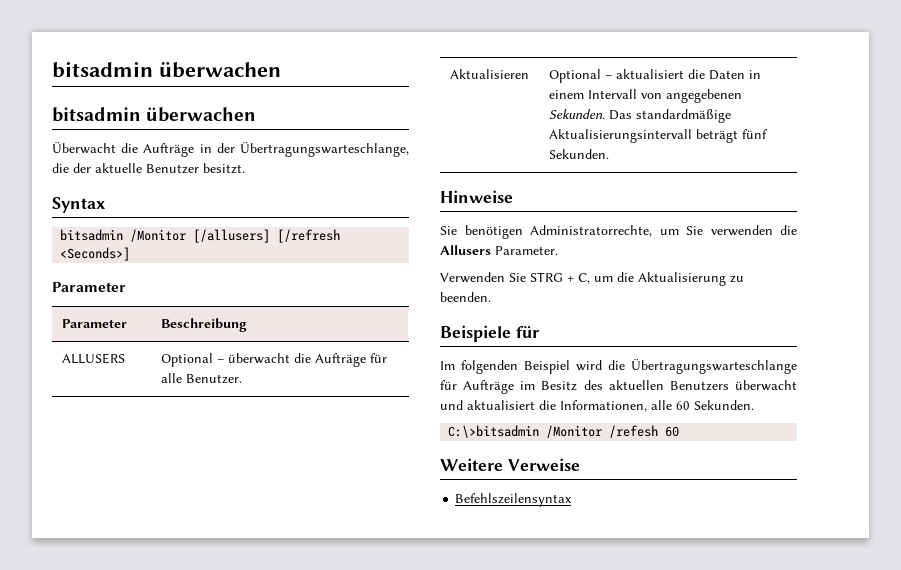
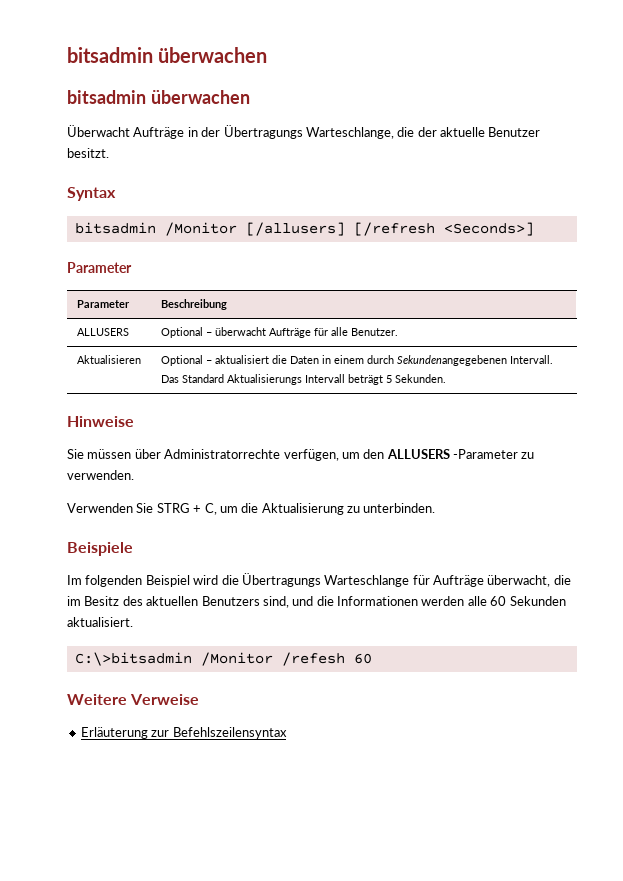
- Überwacht die Aufträge in der Übertragungswarteschlange, die der aktuelle Benutzer besitzt.
+ Überwacht Aufträge in der Übertragungs Warteschlange, die der aktuelle Benutzer besitzt.
- ALLUSERS | Optional – überwacht die Aufträge für alle Benutzer.
+ ALLUSERS | Optional – überwacht Aufträge für alle Benutzer.
- Aktualisieren | Optional – aktualisiert die Daten in einem Intervall von angegebenen Sekunden. Das standardmäßige Aktualisierungsintervall beträgt fünf Sekunden.
+ Aktualisieren | Optional – aktualisiert die Daten in einem durch Sekundenangegebenen Intervall. Das Standard Aktualisierungs Intervall beträgt 5 Sekunden.
  Hinweise
- Sie benötigen Administratorrechte, um Sie verwenden die Allusers Parameter.
+ Sie müssen über Administratorrechte verfügen, um den ALLUSERS -Parameter zu verwenden.
- Verwenden Sie STRG + C, um die Aktualisierung zu beenden.
+ Verwenden Sie STRG + C, um die Aktualisierung zu unterbinden.
- Beispiele für
+ Beispiele
- Im folgenden Beispiel wird die Übertragungswarteschlange für Aufträge im Besitz des aktuellen Benutzers überwacht und aktualisiert die Informationen, alle 60 Sekunden.
+ Im folgenden Beispiel wird die Übertragungs Warteschlange für Aufträge überwacht, die im Besitz des aktuellen Benutzers sind, und die Informationen werden alle 60 Sekunden aktualisiert.
- Befehlszeilensyntax
+ Erläuterung zur Befehlszeilensyntax

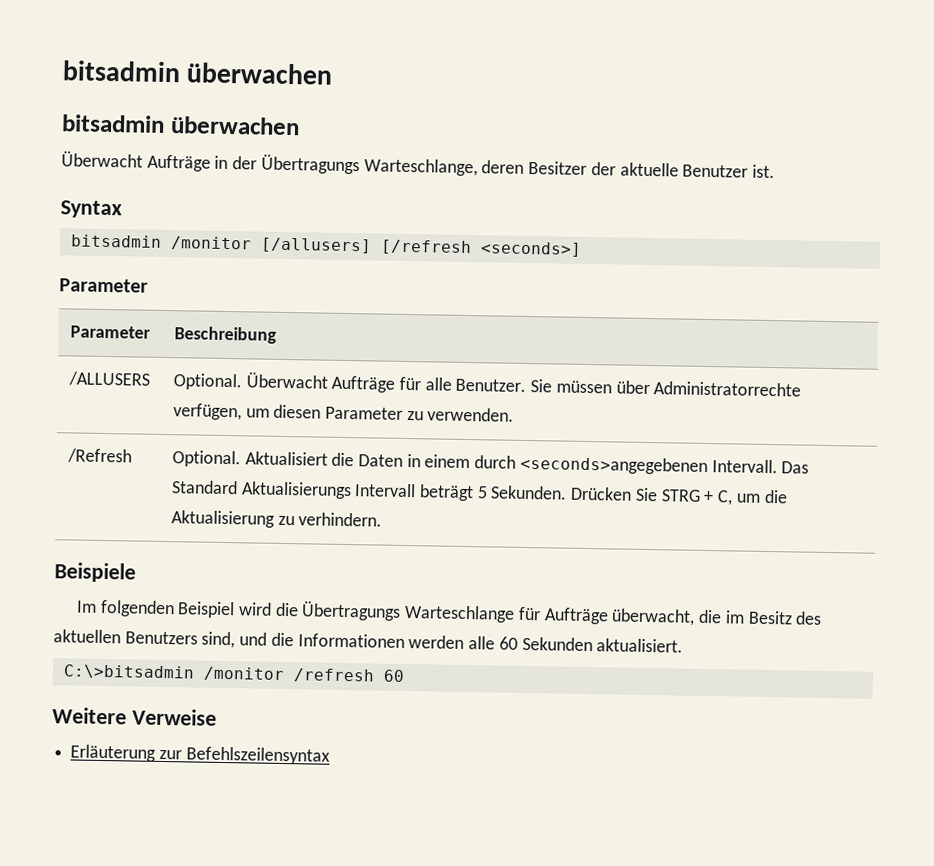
- Überwacht Aufträge in der Übertragungs Warteschlange, die der aktuelle Benutzer besitzt.
+ Überwacht Aufträge in der Übertragungs Warteschlange, deren Besitzer der aktuelle Benutzer ist.
- bitsadmin /Monitor [/allusers] [/refresh <Seconds>]
+ bitsadmin /monitor [/allusers] [/refresh <seconds>]
- ALLUSERS | Optional – überwacht Aufträge für alle Benutzer.
- Aktualisieren | Optional – aktualisiert die Daten in einem durch Sekundenangegebenen Intervall. Das Standard Aktualisierungs Intervall beträgt 5 Sekunden.
- Hinweise
- Sie müssen über Administratorrechte verfügen, um den ALLUSERS -Parameter zu verwenden.
- Verwenden Sie STRG + C, um die Aktualisierung zu unterbinden.
+ /ALLUSERS | Optional. Überwacht Aufträge für alle Benutzer. Sie müssen über Administratorrechte verfügen, um diesen Parameter zu verwenden.
+ /Refresh | Optional. Aktualisiert die Daten in einem durch <seconds>angegebenen Intervall. Das Standard Aktualisierungs Intervall beträgt 5 Sekunden. Drücken Sie STRG + C, um die Aktualisierung zu verhindern.
- C:\>bitsadmin /Monitor /refesh 60
+ C:\>bitsadmin /monitor /refresh 60

